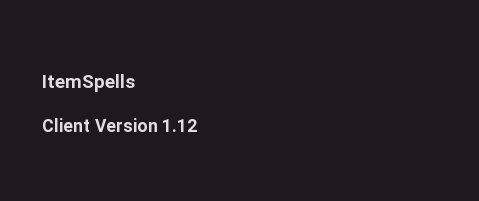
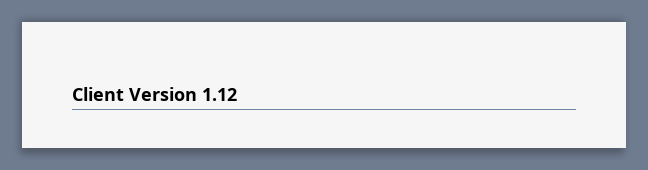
- ItemSpells

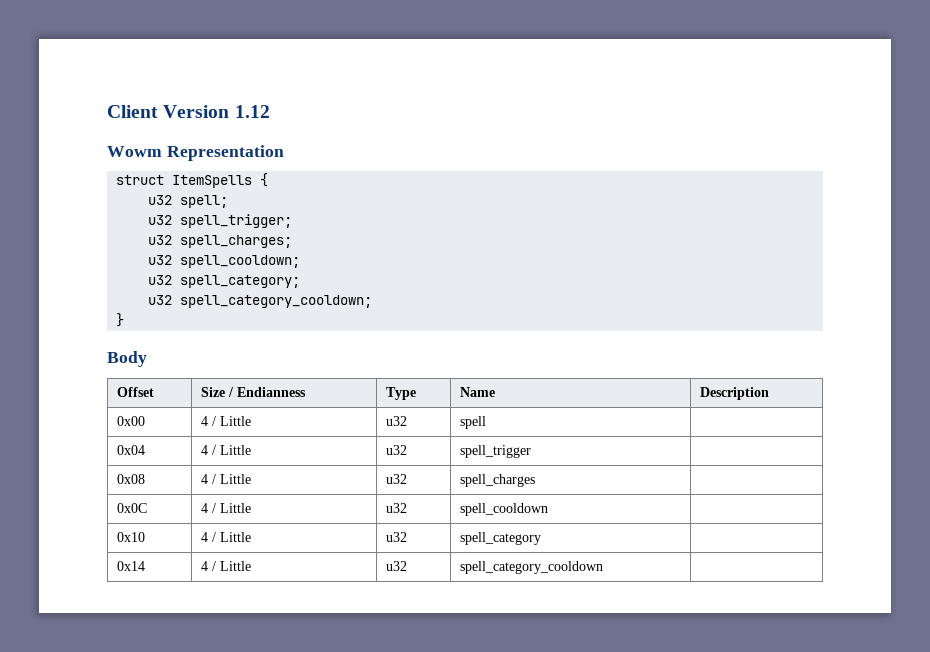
+ Wowm Representation
+ struct ItemSpells {
+ u32 spell;
+ u32 spell_trigger;
+ u32 spell_charges;
+ u32 spell_cooldown;
+ u32 spell_category;
+ u32 spell_category_cooldown;
+ }
+ Body
+ Offset | Size / Endianness | Type | Name | Description
+ 0x00 | 4 / Little | u32 | spell |
+ 0x04 | 4 / Little | u32 | spell_trigger |
+ 0x08 | 4 / Little | u32 | spell_charges |
+ 0x0C | 4 / Little | u32 | spell_cooldown |
+ 0x10 | 4 / Little | u32 | spell_category |
+ 0x14 | 4 / Little | u32 | spell_category_cooldown |

